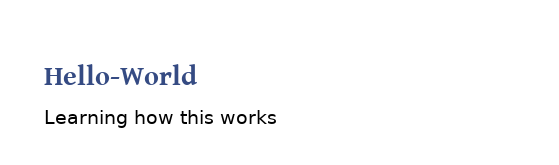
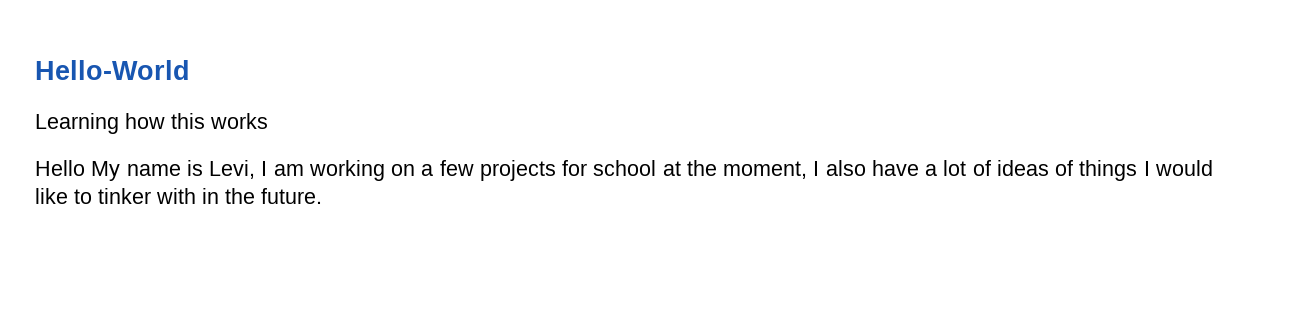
+ Hello My name is Levi, I am working on a few projects for school at the moment, I also have a lot of ideas of things I would like to tinker with in the future.

